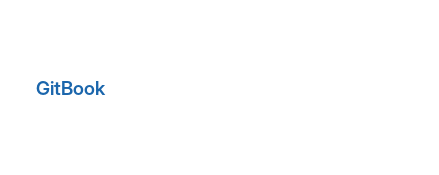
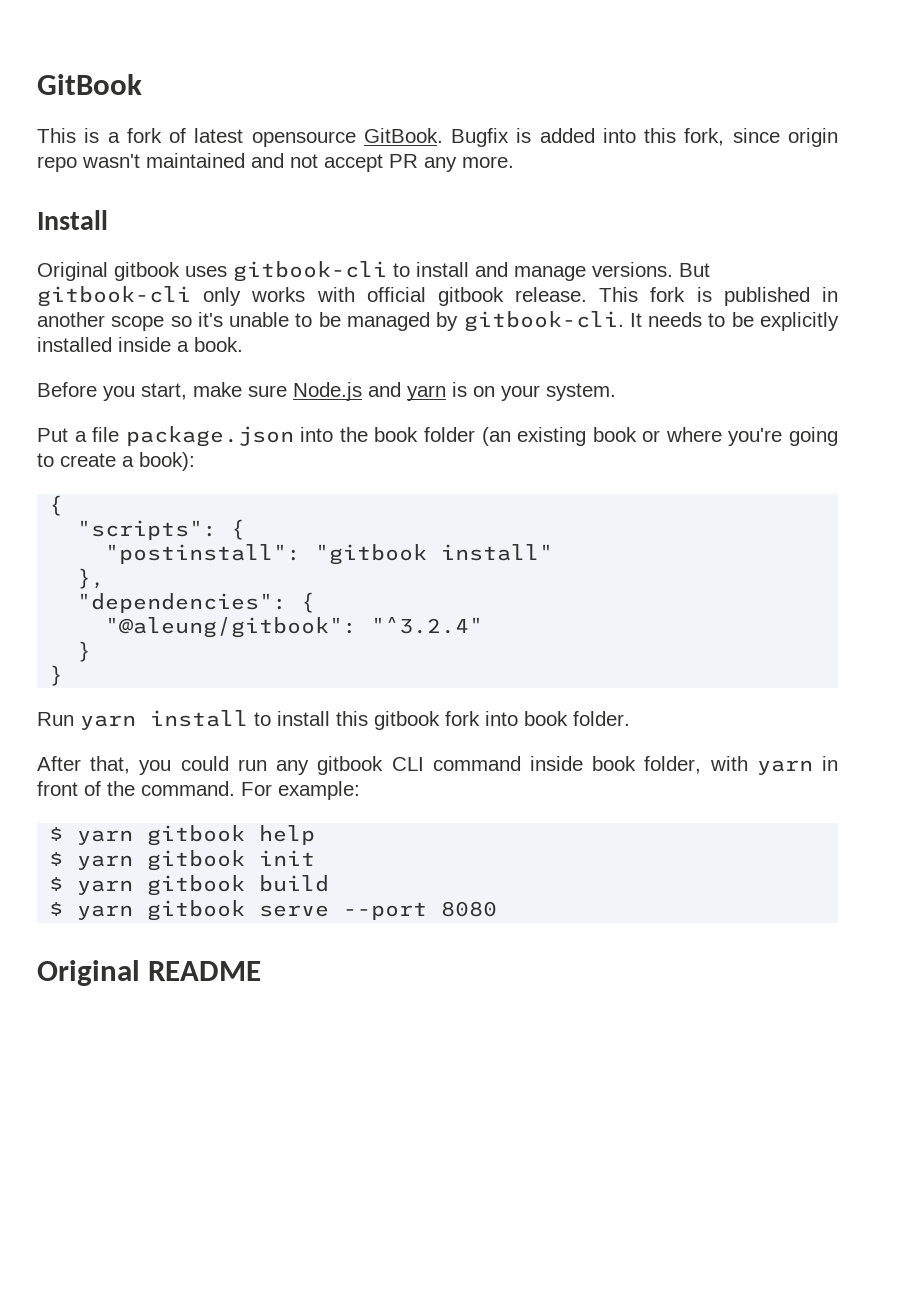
+ This is a fork of latest opensource GitBook. Bugfix is added into this fork, since origin repo wasn't maintained and not accept PR any more.
+ Install
+ Original gitbook uses gitbook-cli to install and manage versions. But gitbook-cli only works with official gitbook release. This fork is published in another scope so it's unable to be managed by gitbook-cli. It needs to be explicitly installed inside a book.
+ Before you start, make sure Node.js and yarn is on your system.
+ Put a file package.json into the book folder (an existing book or where you're going to create a book):
+ {
+ "scripts": {
+ "postinstall": "gitbook install"
+ },
+ "dependencies": {
+ "@aleung/gitbook": "^3.2.4"
+ }
+ }
+ Run yarn install to install this gitbook fork into book folder.
+ After that, you could run any gitbook CLI command inside book folder, with yarn in front of the command. For example:
+ $ yarn gitbook help
+ $ yarn gitbook init
+ $ yarn gitbook build
+ $ yarn gitbook serve --port 8080
+ Original README

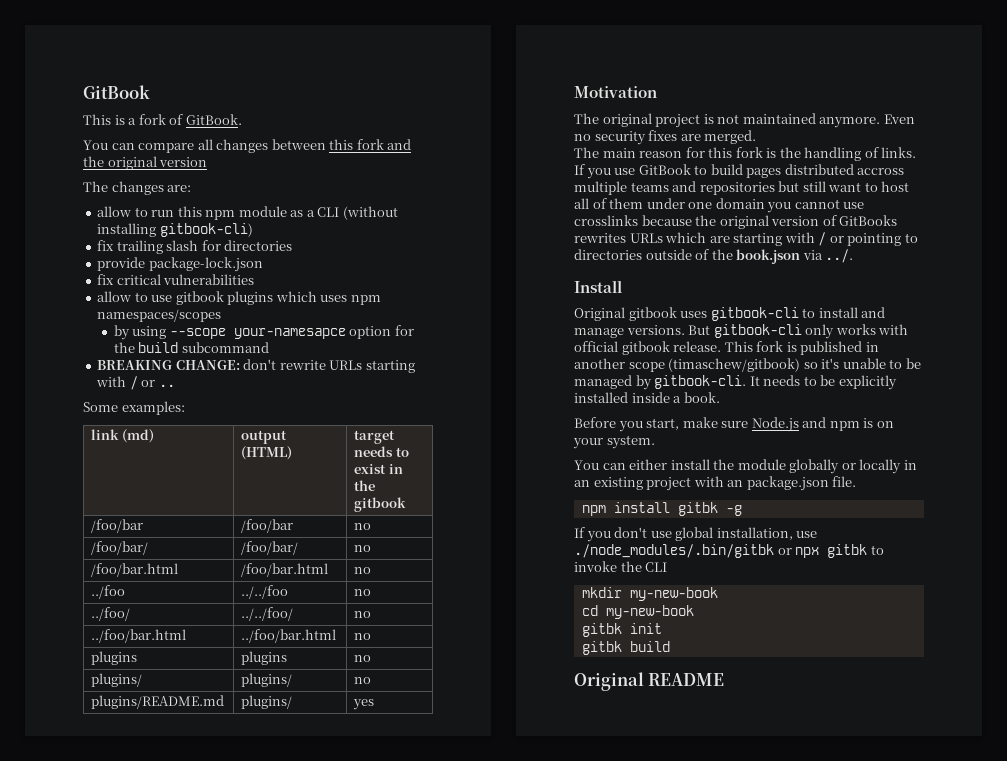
- This is a fork of latest opensource GitBook. Bugfix is added into this fork, since origin repo wasn't maintained and not accept PR any more.
+ This is a fork of GitBook.
+ You can compare all changes between this fork and the original version
+ The changes are:
+ allow to run this npm module as a CLI (without installing gitbook-cli)
+ fix trailing slash for directories
+ provide package-lock.json
+ fix critical vulnerabilities
+ allow to use gitbook plugins which uses npm namespaces/scopes
+ by using --scope your-namesapce option for the build subcommand
+ BREAKING CHANGE: don't rewrite URLs starting with / or ..
+ Some examples:
+ link (md) | output (HTML) | target needs to exist in the gitbook
+ /foo/bar | /foo/bar | no
+ /foo/bar/ | /foo/bar/ | no
+ /foo/bar.html | /foo/bar.html | no
+ ../foo | ../../foo | no
+ ../foo/ | ../../foo/ | no
+ ../foo/bar.html | ../foo/bar.html | no
+ plugins | plugins | no
+ plugins/ | plugins/ | no
+ plugins/README.md | plugins/ | yes
+ Motivation
+ The original project is not maintained anymore. Even no security fixes are merged.
+ The main reason for this fork is the handling of links. If you use GitBook to build pages distributed accross multiple teams and repositories but still want to host all of them under one domain you cannot use crosslinks because the original version of GitBooks rewrites URLs which are starting with / or pointing to directories outside of the book.json via ../.
- This fork is published in another scope so it's unable to be managed by gitbook-cli.
+ This fork is published in another scope (timaschew/gitbook) so it's unable to be managed by gitbook-cli.
- Before you start, make sure Node.js and yarn is on your system.
+ Before you start, make sure Node.js and npm is on your system.
- Put a file package.json into the book folder (an existing book or where you're going to create a book):
- {
- "scripts": {
- "postinstall": "gitbook install"
- },
- "dependencies": {
- "@aleung/gitbook": "^3.2.4"
- }
- }
- Run yarn install to install this gitbook fork into book folder.
- After that, you could run any gitbook CLI command inside book folder, with yarn in front of the command. For example:
- $ yarn gitbook help
- $ yarn gitbook init
- $ yarn gitbook build
- $ yarn gitbook serve --port 8080
+ You can either install the module globally or locally in an existing project with an package.json file.
+ npm install gitbk -g
+ If you don't use global installation, use ./node_modules/.bin/gitbk or npx gitbk to invoke the CLI
+ mkdir my-new-book
+ cd my-new-book
+ gitbk init
+ gitbk build

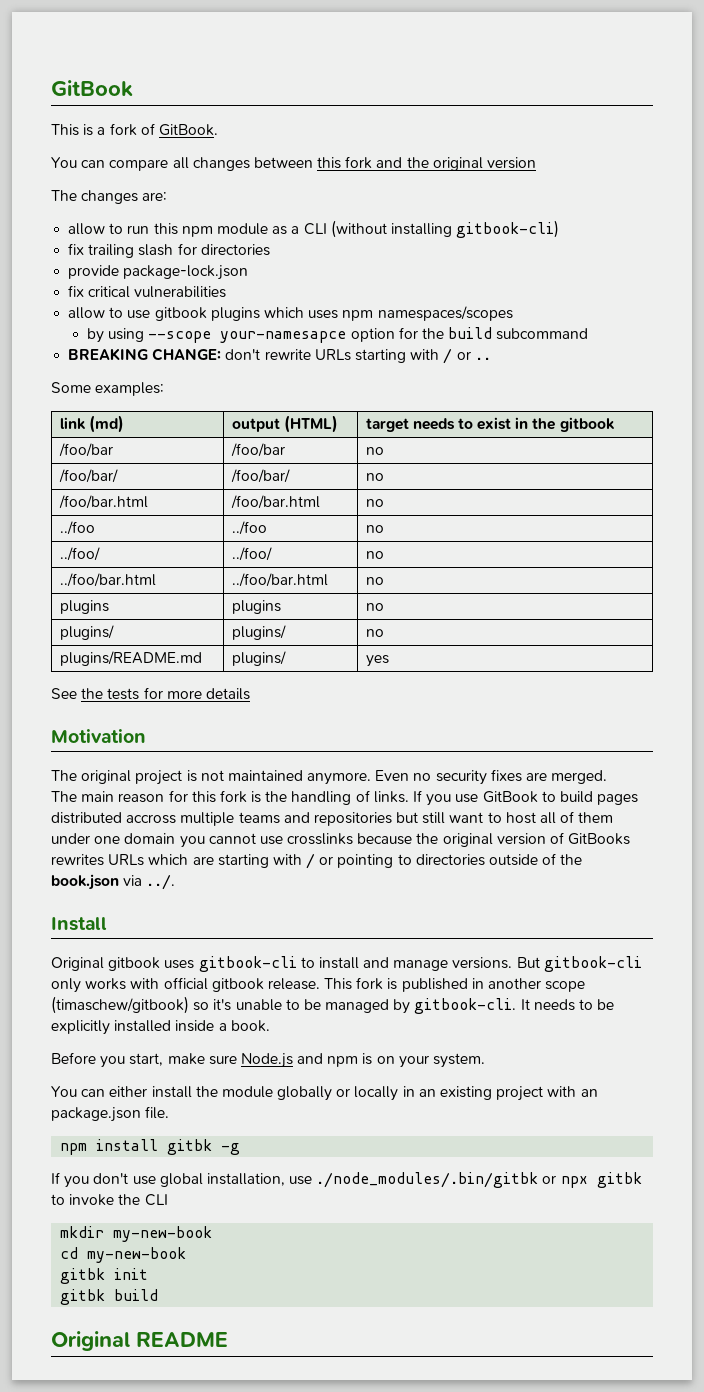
- ../foo | ../../foo | no
+ ../foo | ../foo | no
- ../foo/ | ../../foo/ | no
+ ../foo/ | ../foo/ | no
+ See the tests for more details

